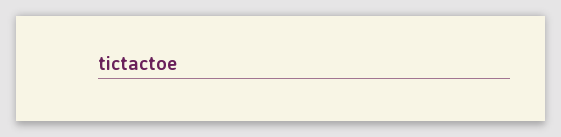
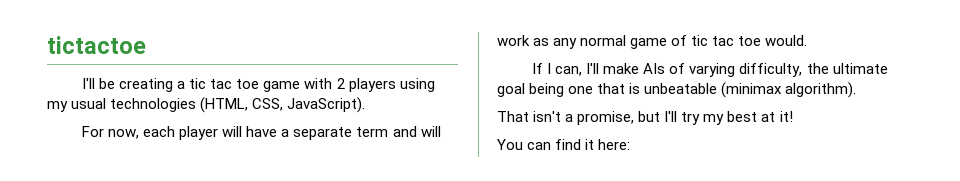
+ I'll be creating a tic tac toe game with 2 players using my usual technologies (HTML, CSS, JavaScript).
+ For now, each player will have a separate term and will work as any normal game of tic tac toe would.
+ If I can, I'll make AIs of varying difficulty, the ultimate goal being one that is unbeatable (minimax algorithm).
+ That isn't a promise, but I'll try my best at it!
+ You can find it here:

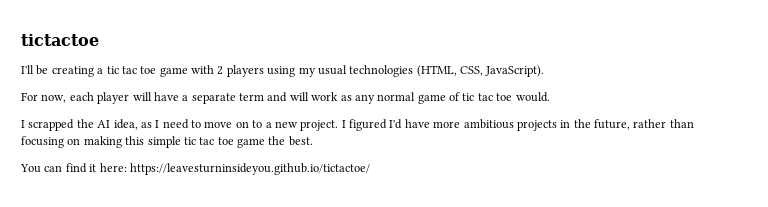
- If I can, I'll make AIs of varying difficulty, the ultimate goal being one that is unbeatable (minimax algorithm).
- That isn't a promise, but I'll try my best at it!
+ I scrapped the AI idea, as I need to move on to a new project. I figured I'd have more ambitious projects in the future, rather than focusing on making this simple tic tac toe game the best.
- You can find it here:
+ You can find it here: https://leavesturninsideyou.github.io/tictactoe/

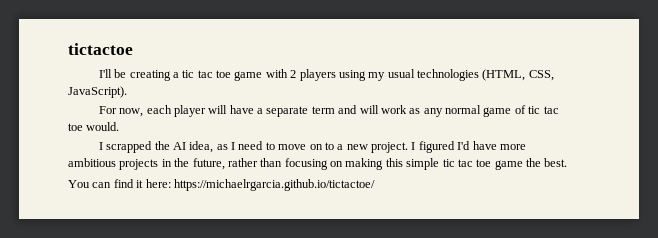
- You can find it here: https://leavesturninsideyou.github.io/tictactoe/
+ You can find it here: https://michaelrgarcia.github.io/tictactoe/

